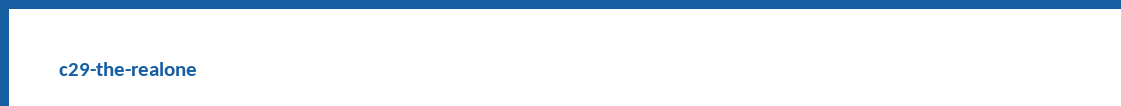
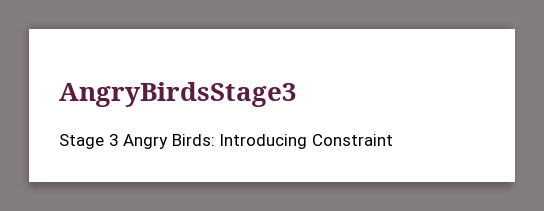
- c29-the-realone
+ AngryBirdsStage3
+ Stage 3 Angry Birds: Introducing Constraint

